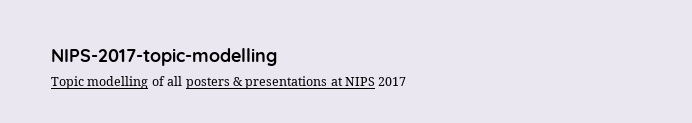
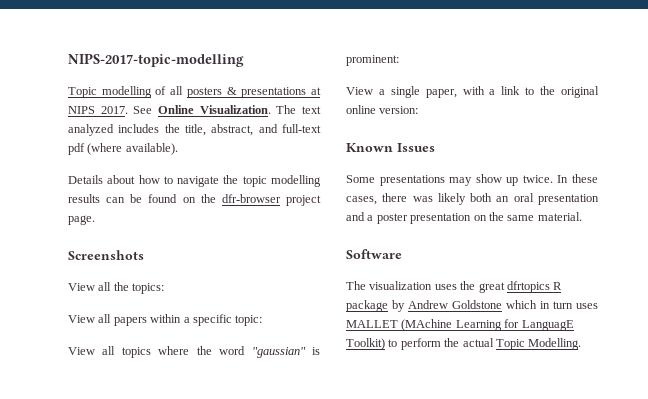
- Topic modelling of all posters & presentations at NIPS 2017
+ Topic modelling of all posters & presentations at NIPS 2017. See Online Visualization. The text analyzed includes the title, abstract, and full-text pdf (where available).
+ Details about how to navigate the topic modelling results can be found on the dfr-browser project page.
+ Screenshots
+ View all the topics:
+ View all papers within a specific topic:
+ View all topics where the word "gaussian" is prominent:
+ View a single paper, with a link to the original online version:
+ Known Issues
+ Some presentations may show up twice. In these cases, there was likely both an oral presentation and a poster presentation on the same material.
+ Software
+ The visualization uses the great dfrtopics R package by Andrew Goldstone which in turn uses MALLET (MAchine Learning for LanguagE Toolkit) to perform the actual Topic Modelling.

